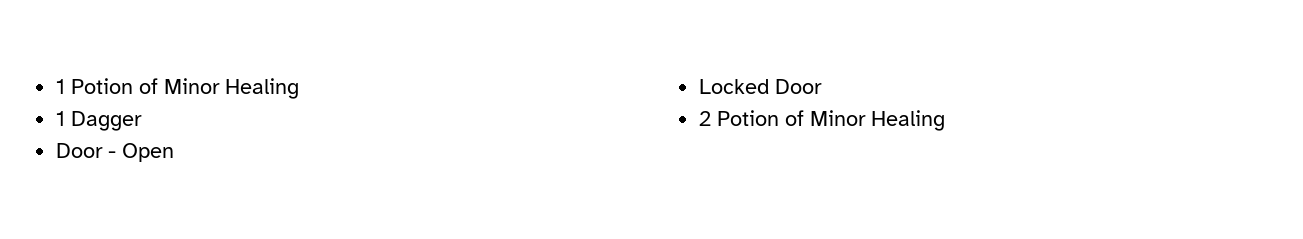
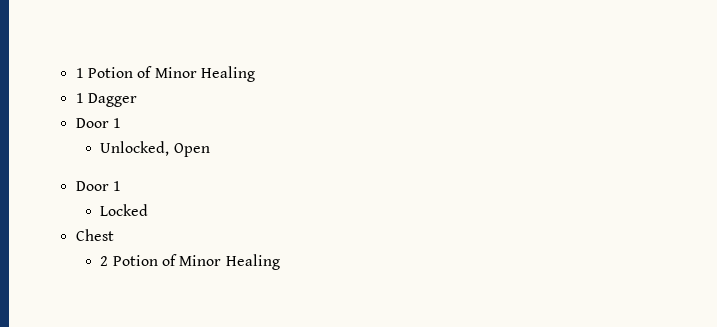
  1 Dagger
- Door - Open
+ Door 1
+ Unlocked, Open
+ Door 1
- Locked Door
+ Locked
+ Chest

